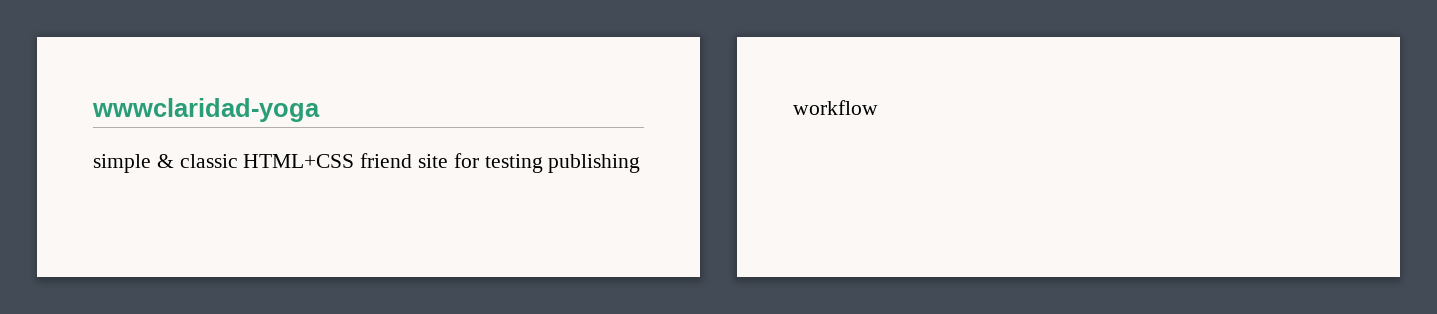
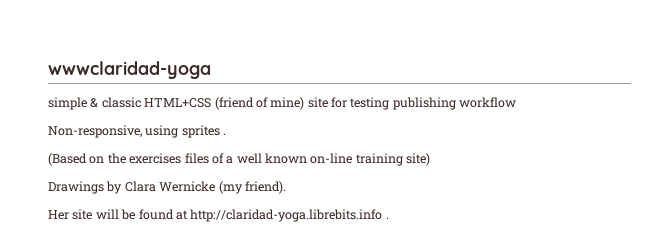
- simple & classic HTML+CSS friend site for testing publishing workflow
+ simple & classic HTML+CSS (friend of mine) site for testing publishing workflow
+ Non-responsive, using sprites .
+ (Based on the exercises files of a well known on-line training site)
+ Drawings by Clara Wernicke (my friend).
+ Her site will be found at http://claridad-yoga.librebits.info .

